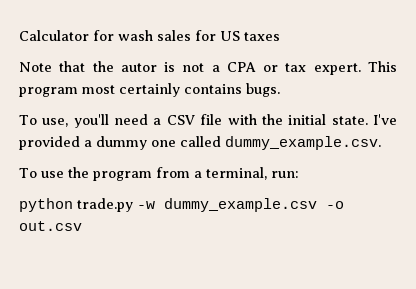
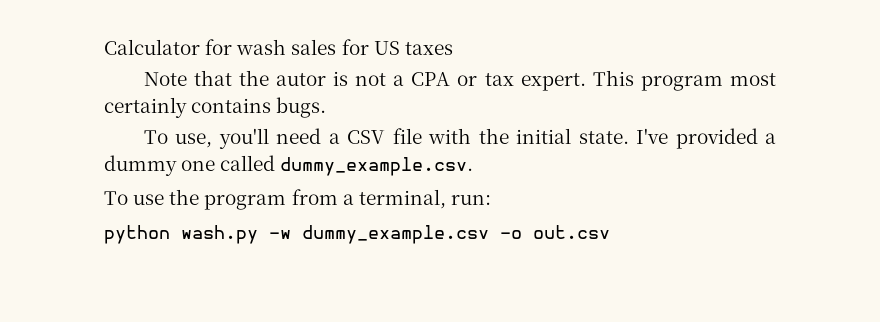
- python trade.py -w dummy_example.csv -o out.csv
+ python wash.py -w dummy_example.csv -o out.csv

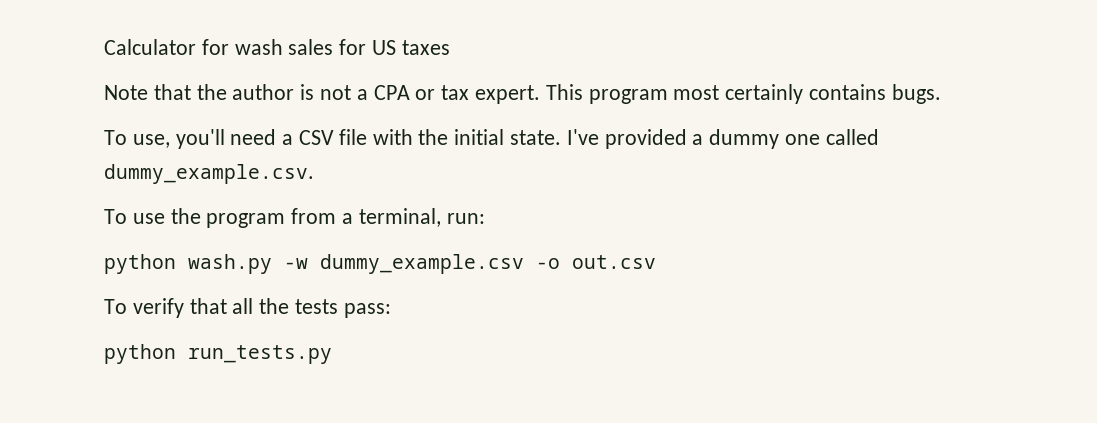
- Note that the autor is not a CPA or tax expert.
+ Note that the author is not a CPA or tax expert.
+ To verify that all the tests pass:
+ python run_tests.py

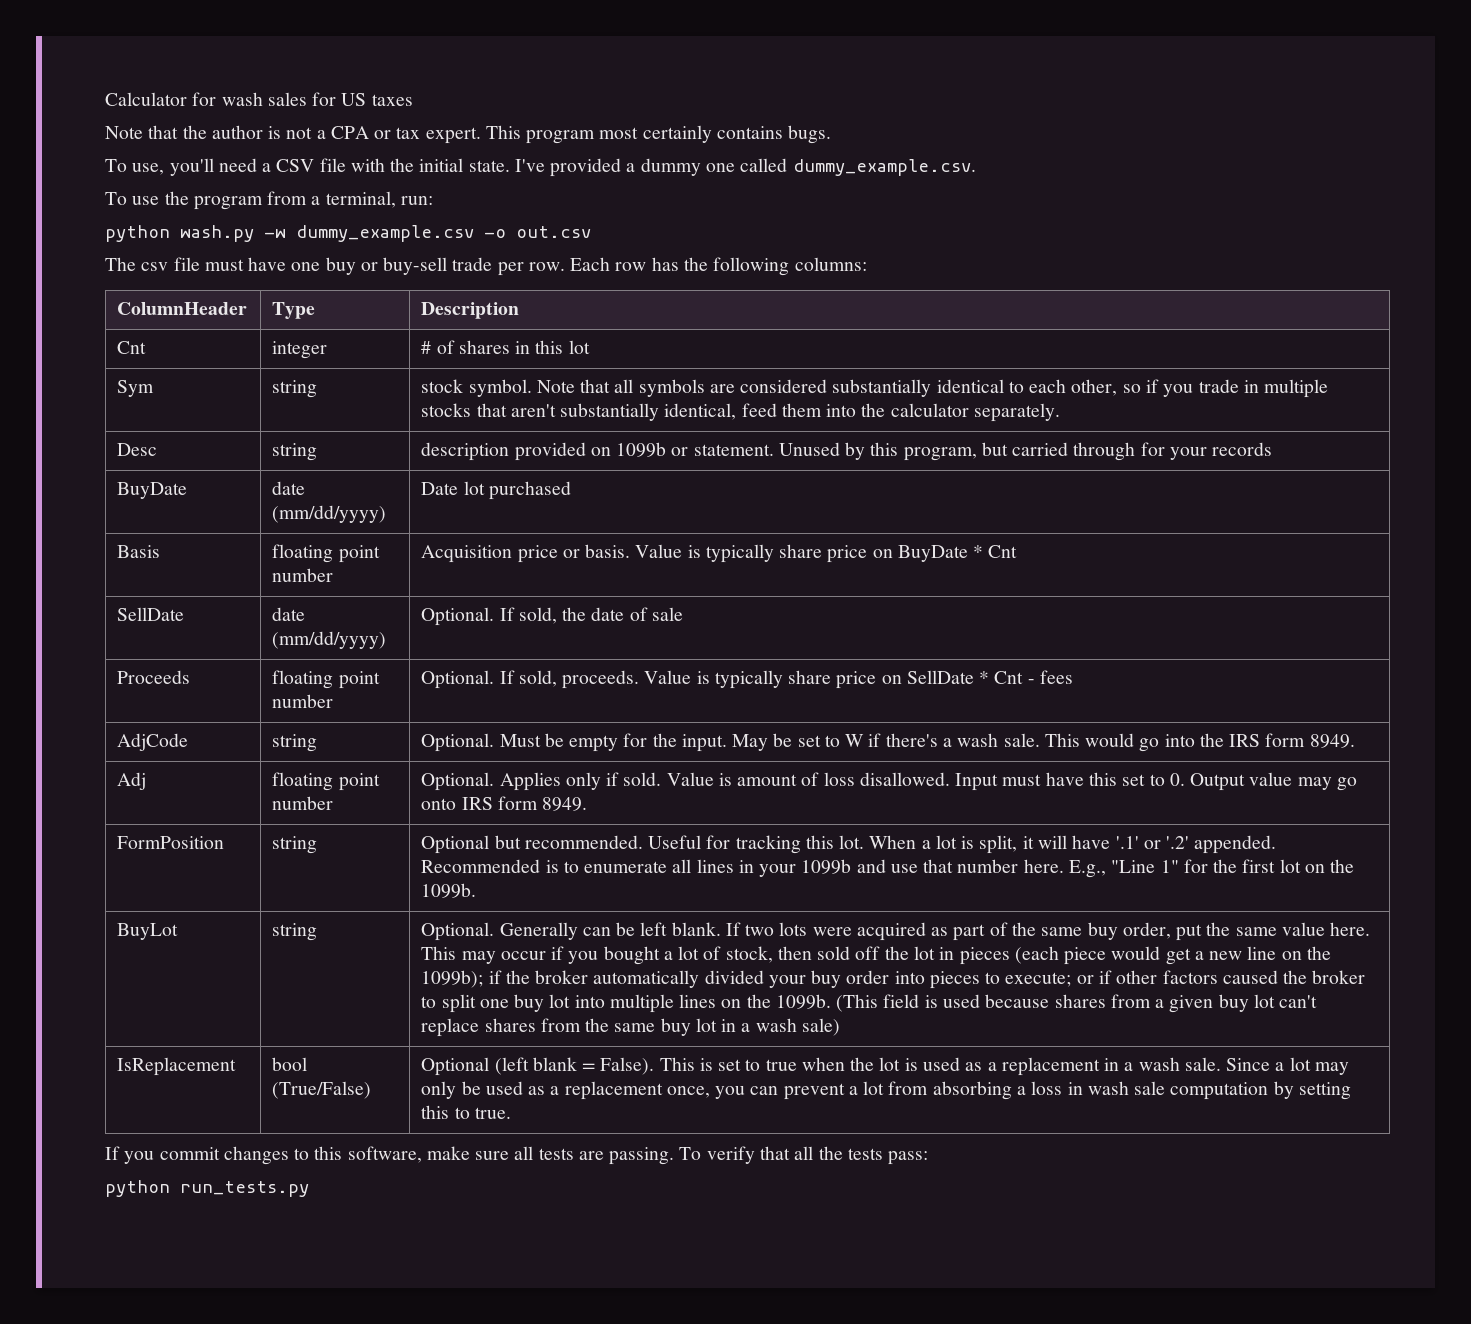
+ The csv file must have one buy or buy-sell trade per row. Each row has the following columns:
+ ColumnHeader | Type | Description
+ Cnt | integer | # of shares in this lot
+ Sym | string | stock symbol. Note that all symbols are considered substantially identical to each other, so if you trade in multiple stocks that aren't substantially identical, feed them into the calculator separately.
+ Desc | string | description provided on 1099b or statement. Unused by this program, but carried through for your records
+ BuyDate | date (mm/dd/yyyy) | Date lot purchased
+ Basis | floating point number | Acquisition price or basis. Value is typically share price on BuyDate * Cnt
+ SellDate | date (mm/dd/yyyy) | Optional. If sold, the date of sale
+ Proceeds | floating point number | Optional. If sold, proceeds. Value is typically share price on SellDate * Cnt - fees
+ AdjCode | string | Optional. Must be empty for the input. May be set to W if there's a wash sale. This would go into the IRS form 8949.
+ Adj | floating point number | Optional. Applies only if sold. Value is amount of loss disallowed. Input must have this set to 0. Output value may go onto IRS form 8949.
+ FormPosition | string | Optional but recommended. Useful for tracking this lot. When a lot is split, it will have '.1' or '.2' appended. Recommended is to enumerate all lines in your 1099b and use that number here. E.g., "Line 1" for the first lot on the 1099b.
+ BuyLot | string | Optional. Generally can be left blank. If two lots were acquired as part of the same buy order, put the same value here. This may occur if you bought a lot of stock, then sold off the lot in pieces (each piece would get a new line on the 1099b); if the broker automatically divided your buy order into pieces to execute; or if other factors caused the broker to split one buy lot into multiple lines on the 1099b. (This field is used because shares from a given buy lot can't replace shares from the same buy lot in a wash sale)
+ IsReplacement | bool (True/False) | Optional (left blank = False). This is set to true when the lot is used as a replacement in a wash sale. Since a lot may only be used as a replacement once, you can prevent a lot from absorbing a loss in wash sale computation by setting this to true.
+ If you commit changes to this software, make sure all tests are passing.

